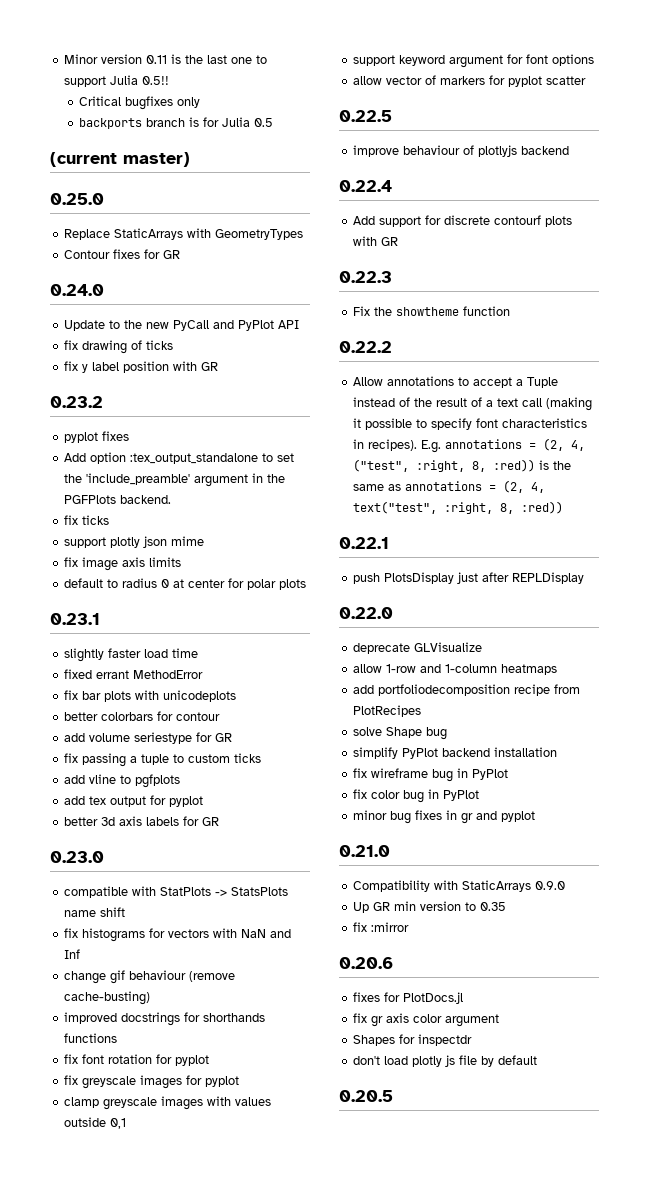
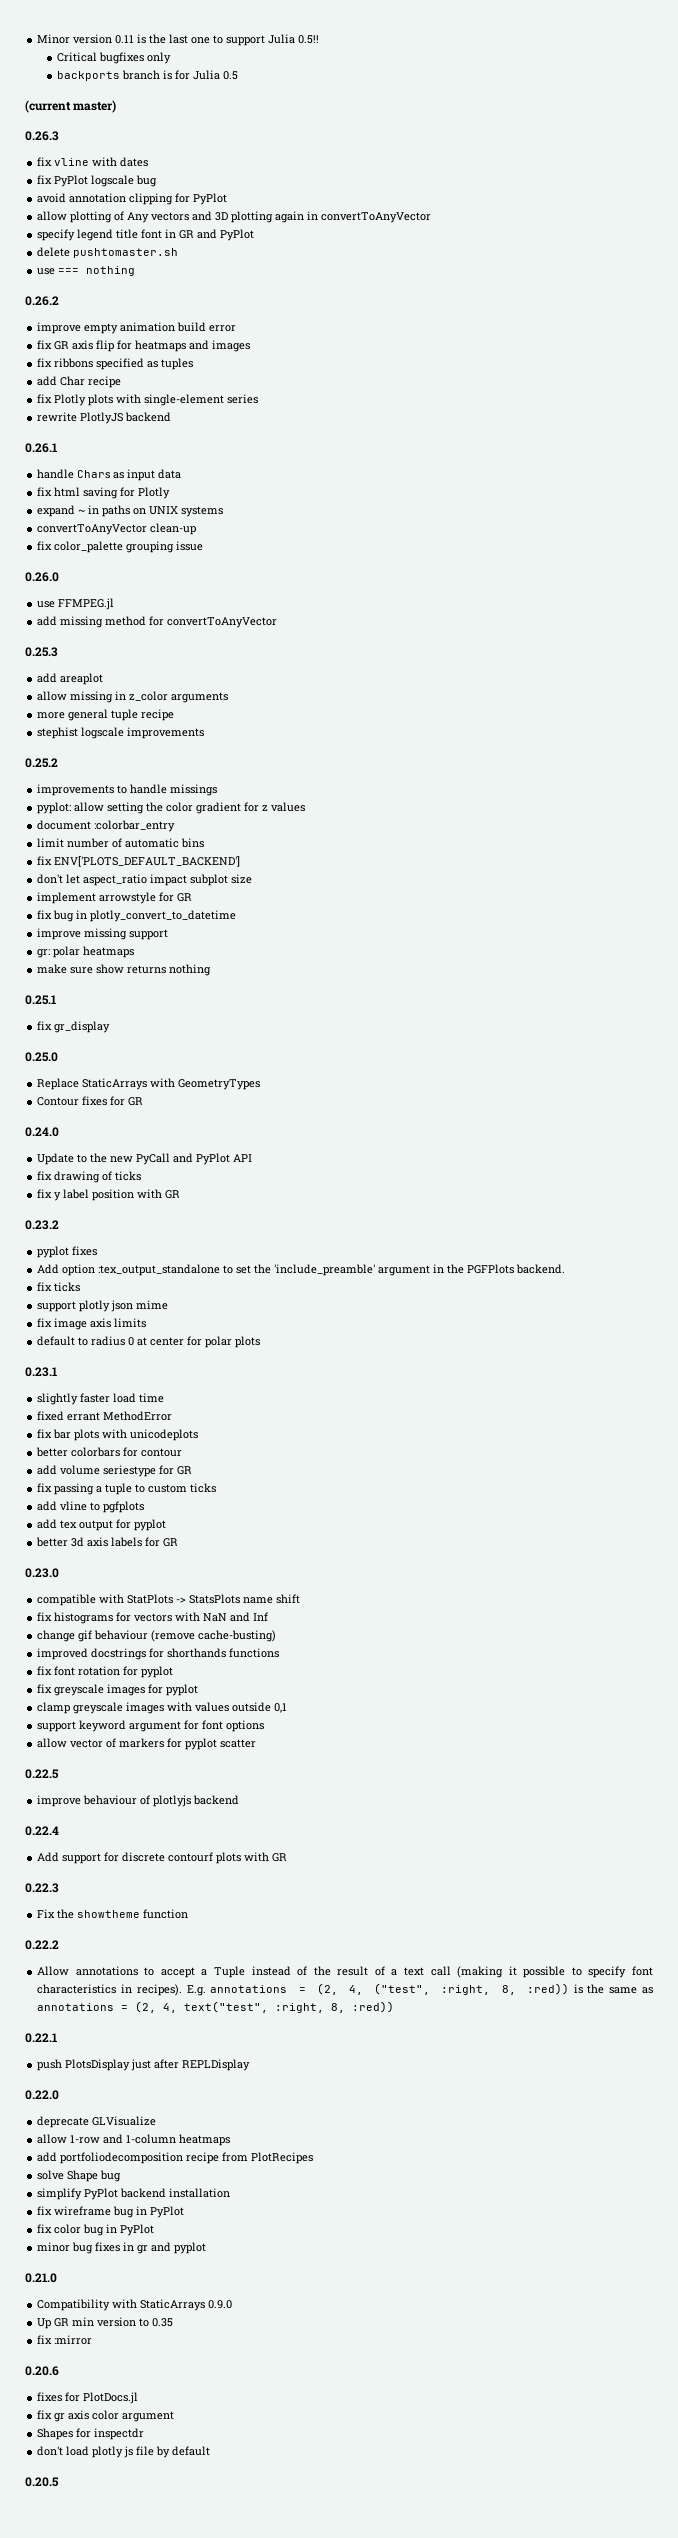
+ 0.26.3
+ fix vline with dates
+ fix PyPlot logscale bug
+ avoid annotation clipping for PyPlot
+ allow plotting of Any vectors and 3D plotting again in convertToAnyVector
+ specify legend title font in GR and PyPlot
+ delete pushtomaster.sh
+ use === nothing
+ 0.26.2
+ improve empty animation build error
+ fix GR axis flip for heatmaps and images
+ fix ribbons specified as tuples
+ add Char recipe
+ fix Plotly plots with single-element series
+ rewrite PlotlyJS backend
+ 0.26.1
+ handle Chars as input data
+ fix html saving for Plotly
+ expand ~ in paths on UNIX systems
+ convertToAnyVector clean-up
+ fix color_palette grouping issue
+ 0.26.0
+ use FFMPEG.jl
+ add missing method for convertToAnyVector
+ 0.25.3
+ add areaplot
+ allow missing in z_color arguments
+ more general tuple recipe
+ stephist logscale improvements
+ 0.25.2
+ improvements to handle missings
+ pyplot: allow setting the color gradient for z values
+ document :colorbar_entry
+ limit number of automatic bins
+ fix ENV['PLOTS_DEFAULT_BACKEND']
+ don't let aspect_ratio impact subplot size
+ implement arrowstyle for GR
+ fix bug in plotly_convert_to_datetime
+ improve missing support
+ gr: polar heatmaps
+ make sure show returns nothing
+ 0.25.1
+ fix gr_display

